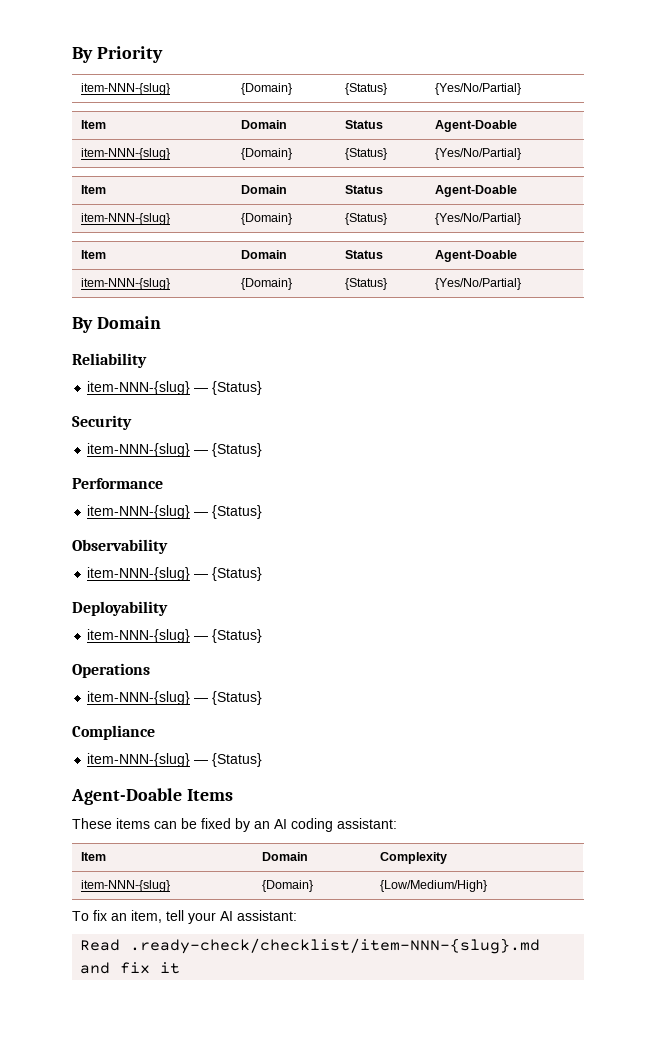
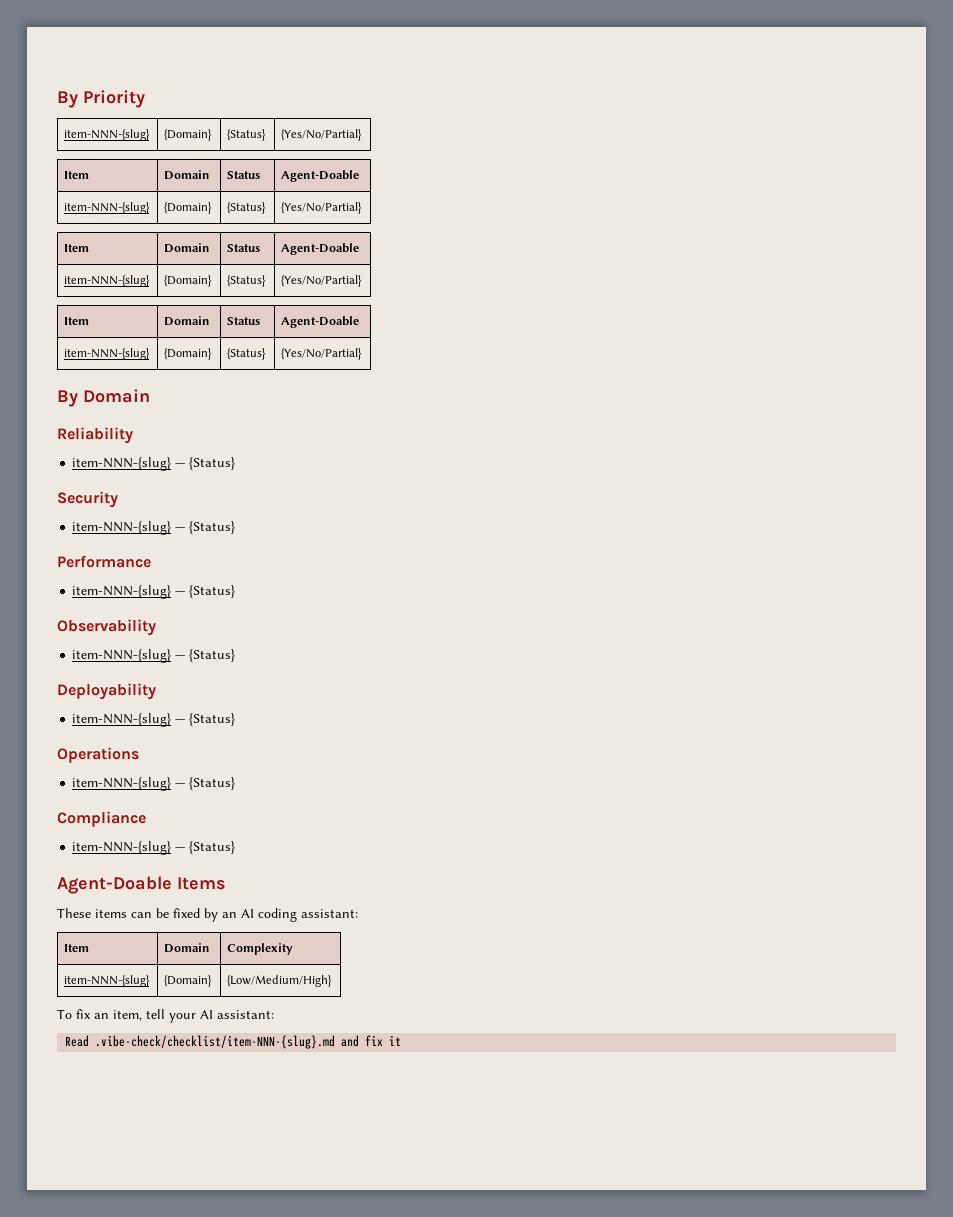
- Read .ready-check/checklist/item-NNN-{slug}.md and fix it
+ Read .vibe-check/checklist/item-NNN-{slug}.md and fix it

